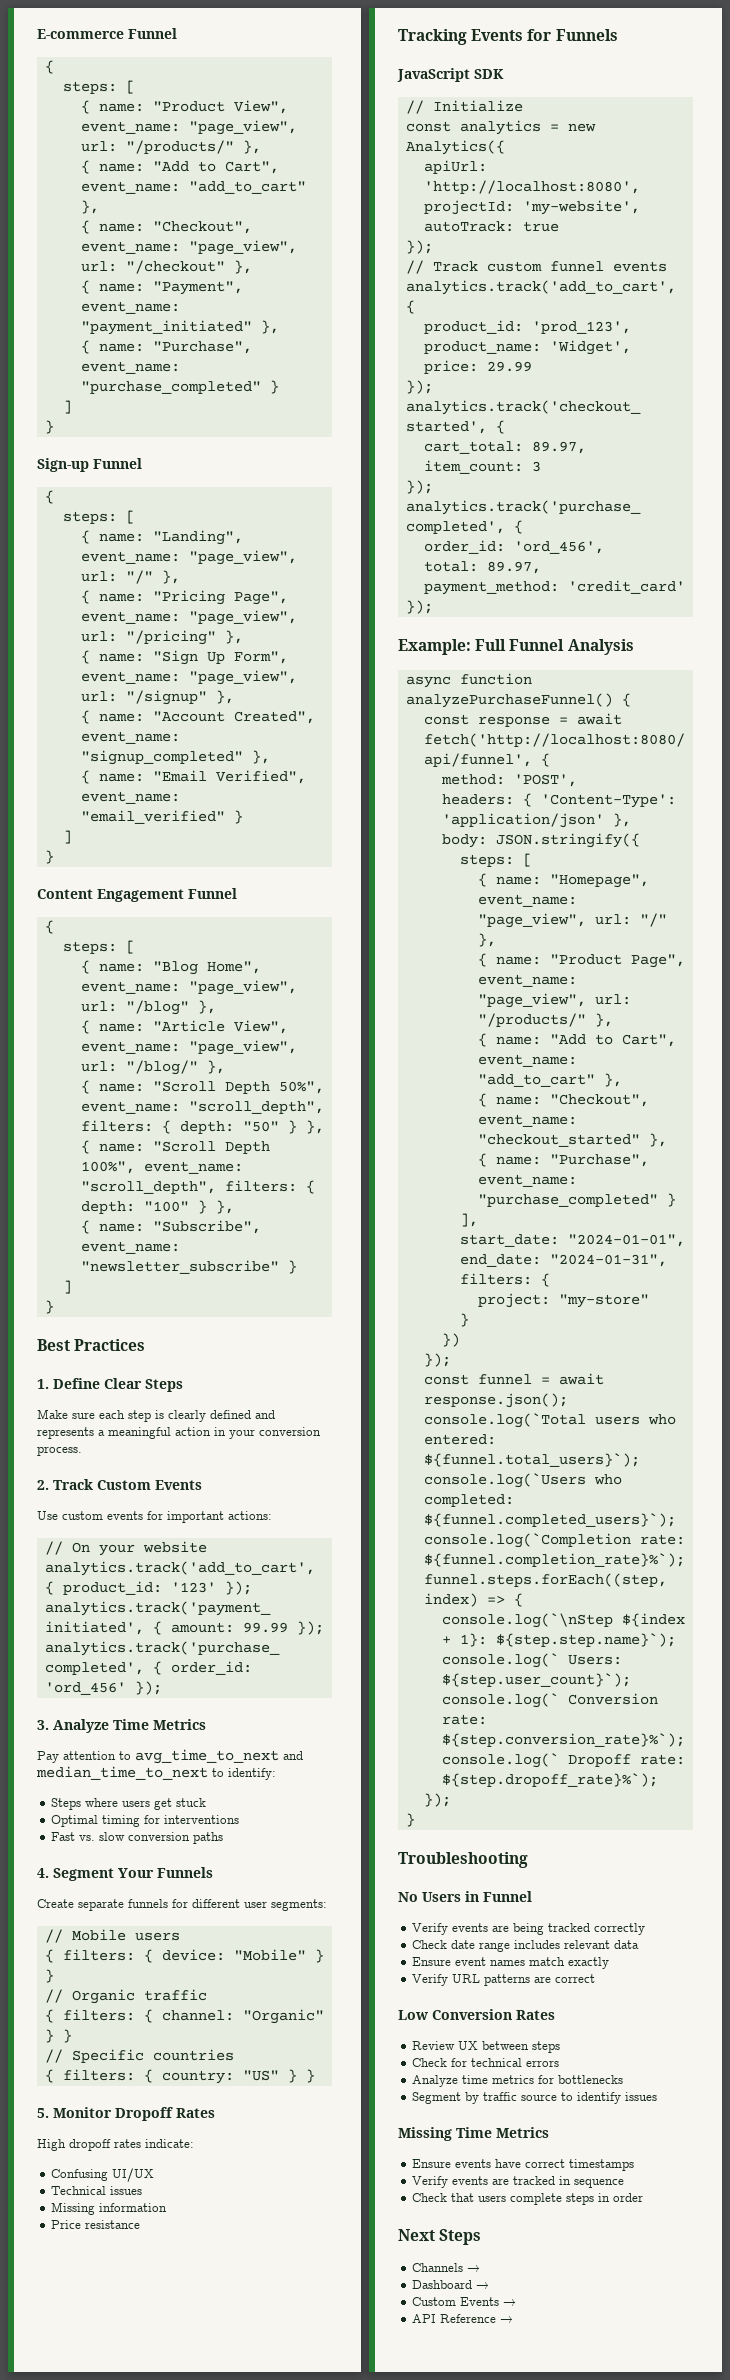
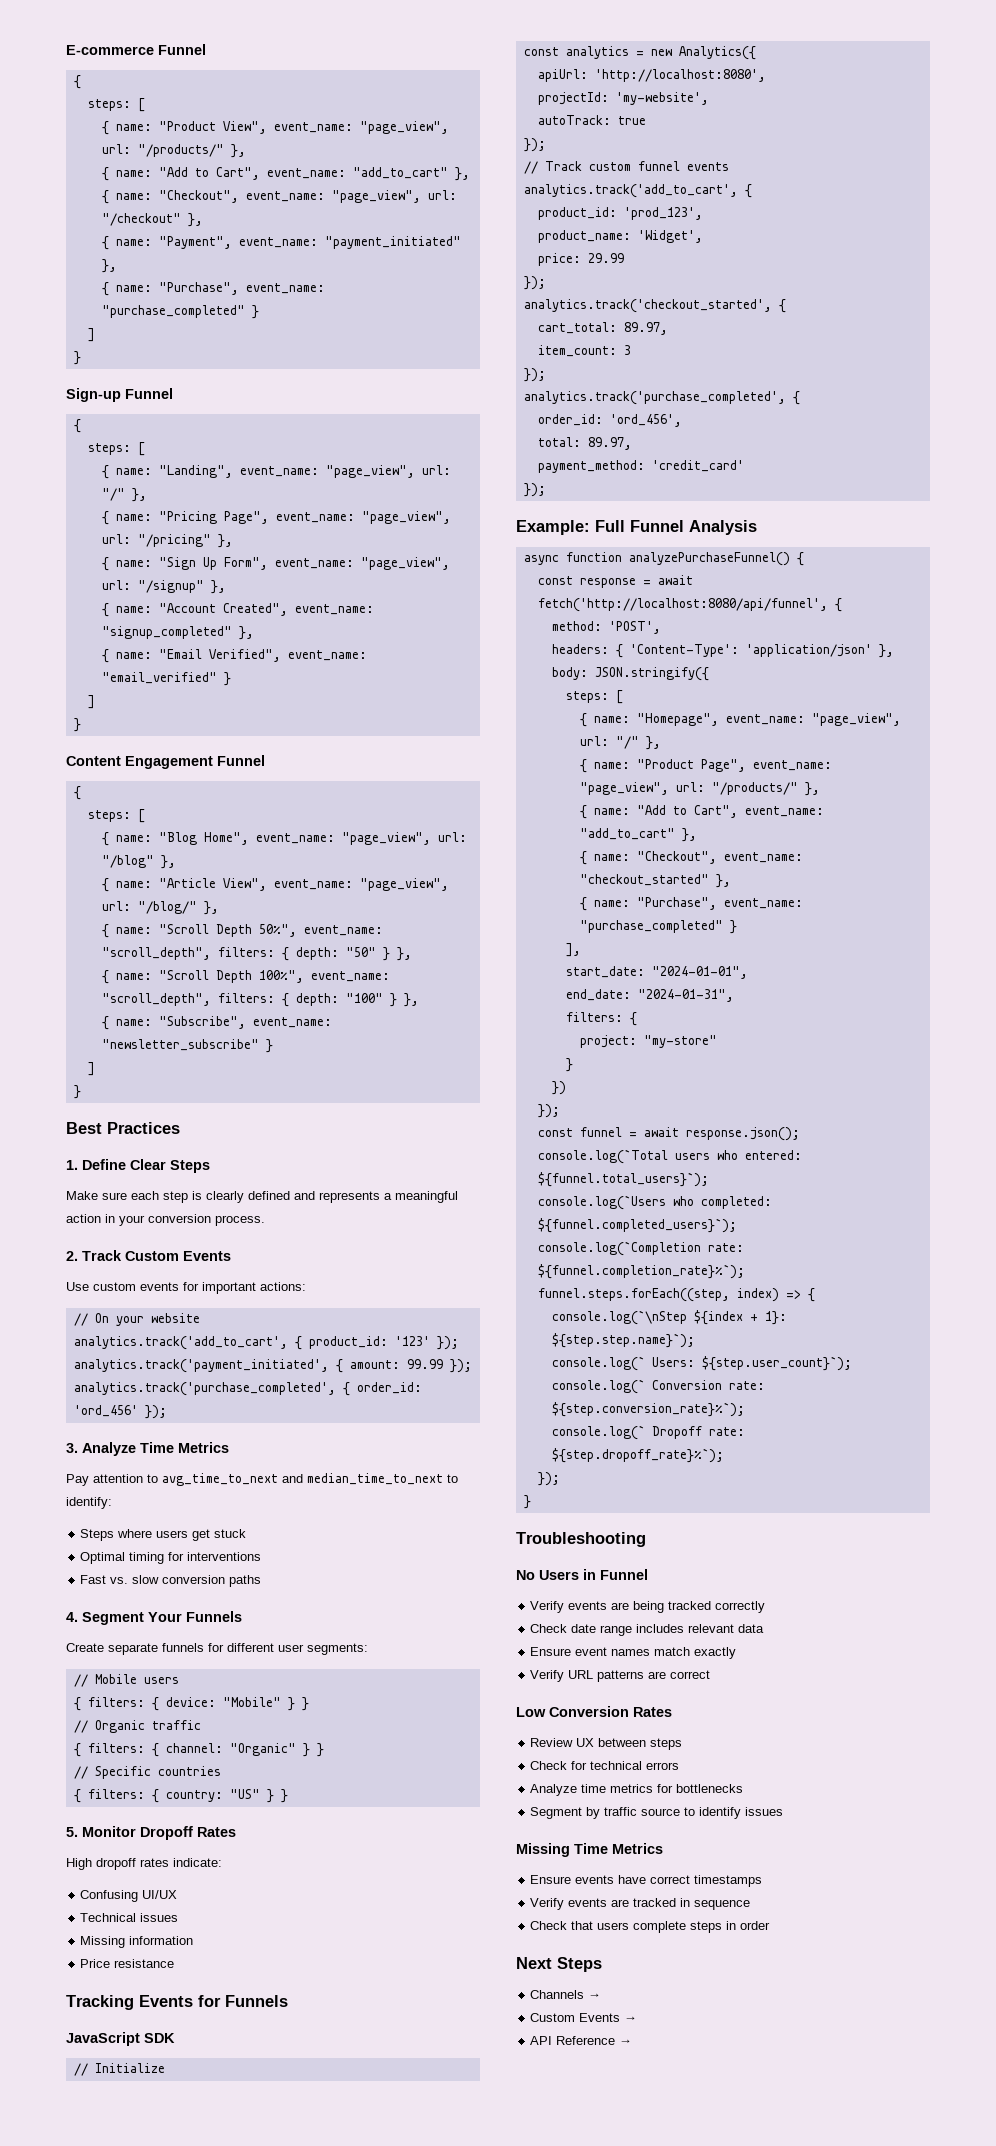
- Dashboard →

